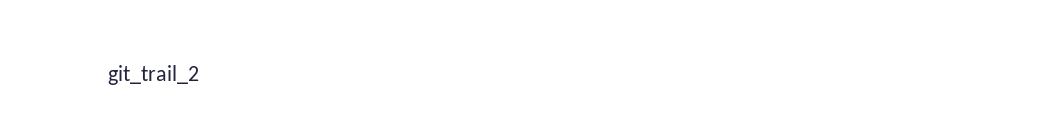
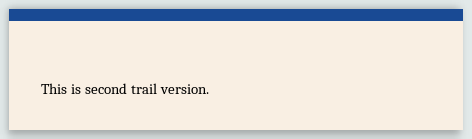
- git_trail_2
+ This is second trail version.

